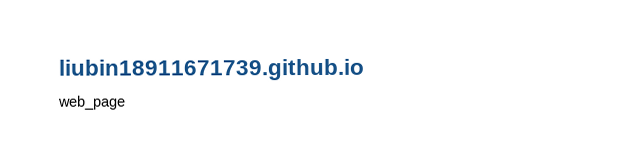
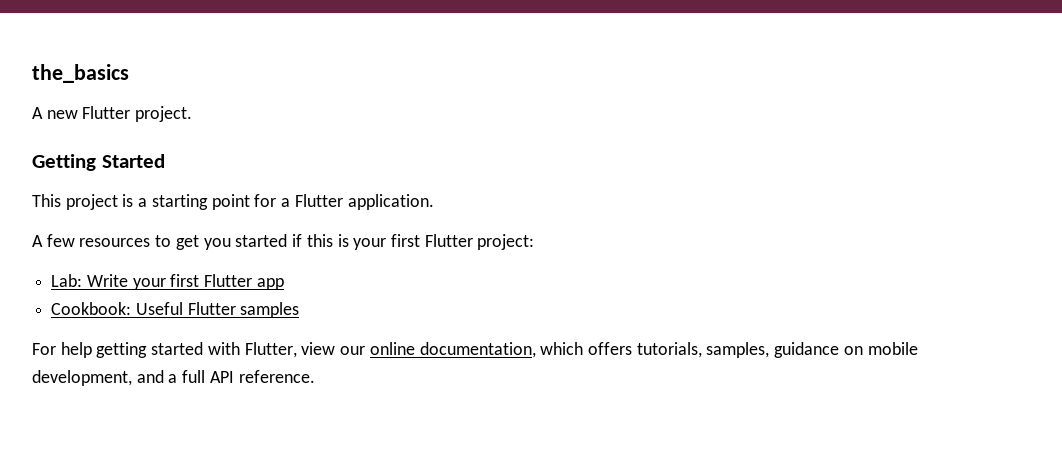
- liubin18911671739.github.io
- web_page
+ the_basics
+ A new Flutter project.
+ Getting Started
+ This project is a starting point for a Flutter application.
+ A few resources to get you started if this is your first Flutter project:
+ Lab: Write your first Flutter app
+ Cookbook: Useful Flutter samples
+ For help getting started with Flutter, view our online documentation, which offers tutorials, samples, guidance on mobile development, and a full API reference.

